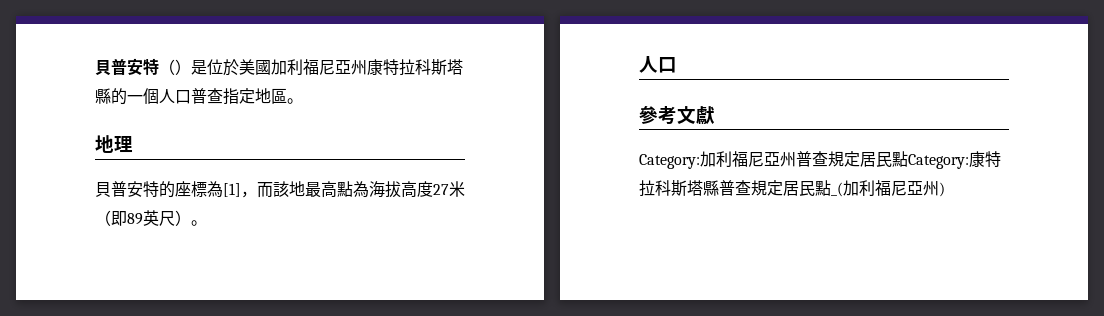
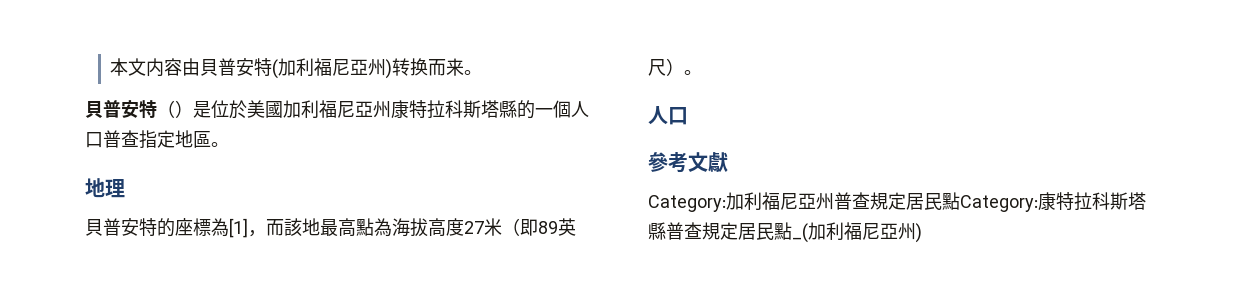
+ 本文内容由貝普安特(加利福尼亞州)转换而来。

